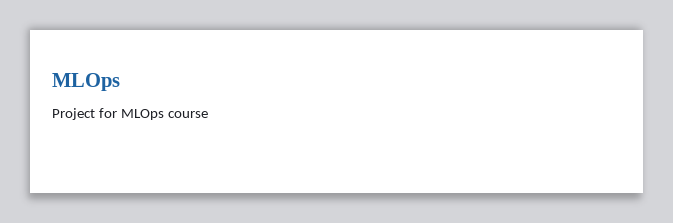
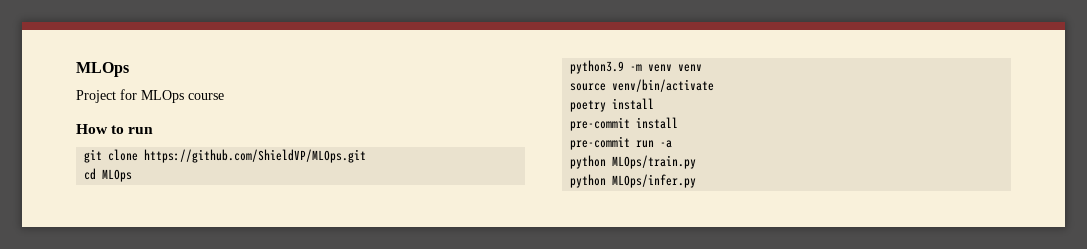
+ How to run
+ git clone https://github.com/ShieldVP/MLOps.git
+ cd MLOps
+ python3.9 -m venv venv
+ source venv/bin/activate
+ poetry install
+ pre-commit install
+ pre-commit run -a
+ python MLOps/train.py
+ python MLOps/infer.py

